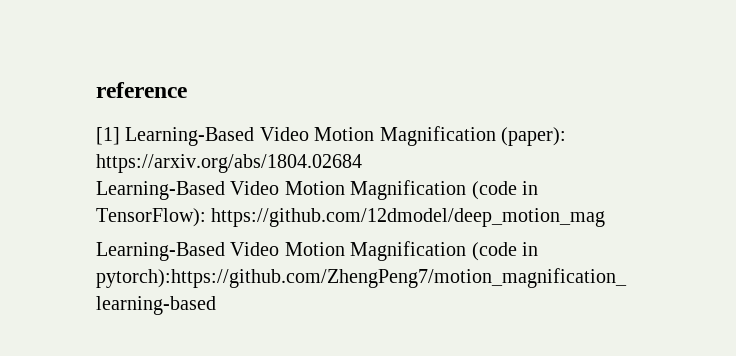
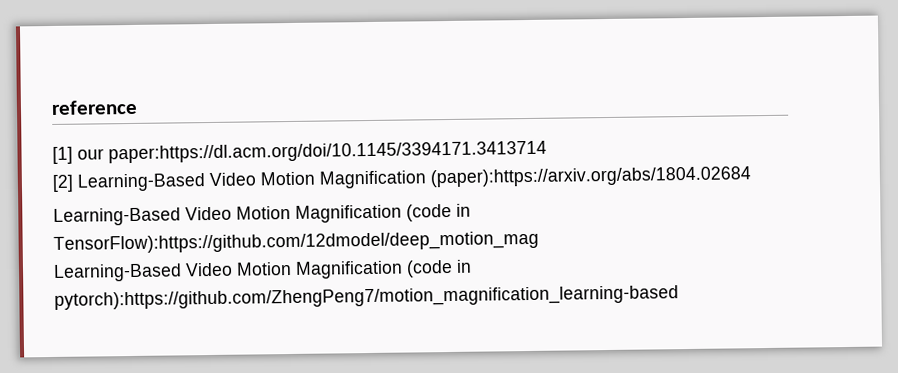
- [1] Learning-Based Video Motion Magnification (paper): https://arxiv.org/abs/1804.02684
- Learning-Based Video Motion Magnification (code in TensorFlow): https://github.com/12dmodel/deep_motion_mag
+ [1] our paper:https://dl.acm.org/doi/10.1145/3394171.3413714
+ [2] Learning-Based Video Motion Magnification (paper):https://arxiv.org/abs/1804.02684
+ Learning-Based Video Motion Magnification (code in TensorFlow):https://github.com/12dmodel/deep_motion_mag

